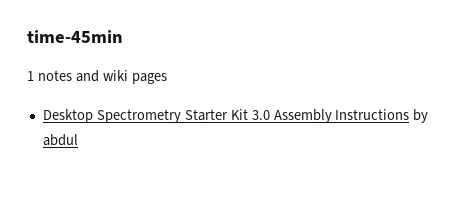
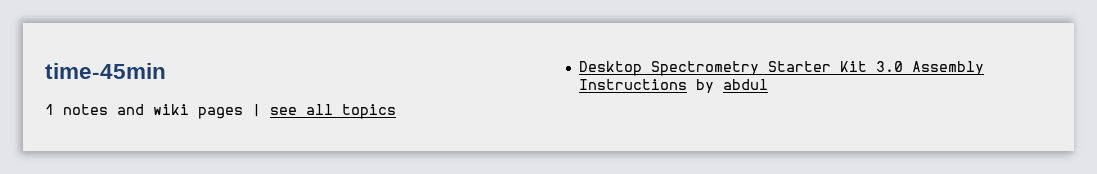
- 1 notes and wiki pages
+ 1 notes and wiki pages | see all topics

